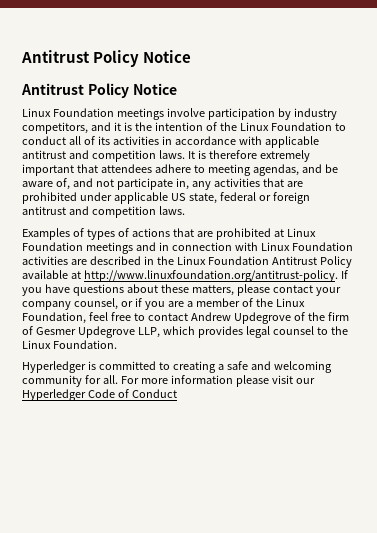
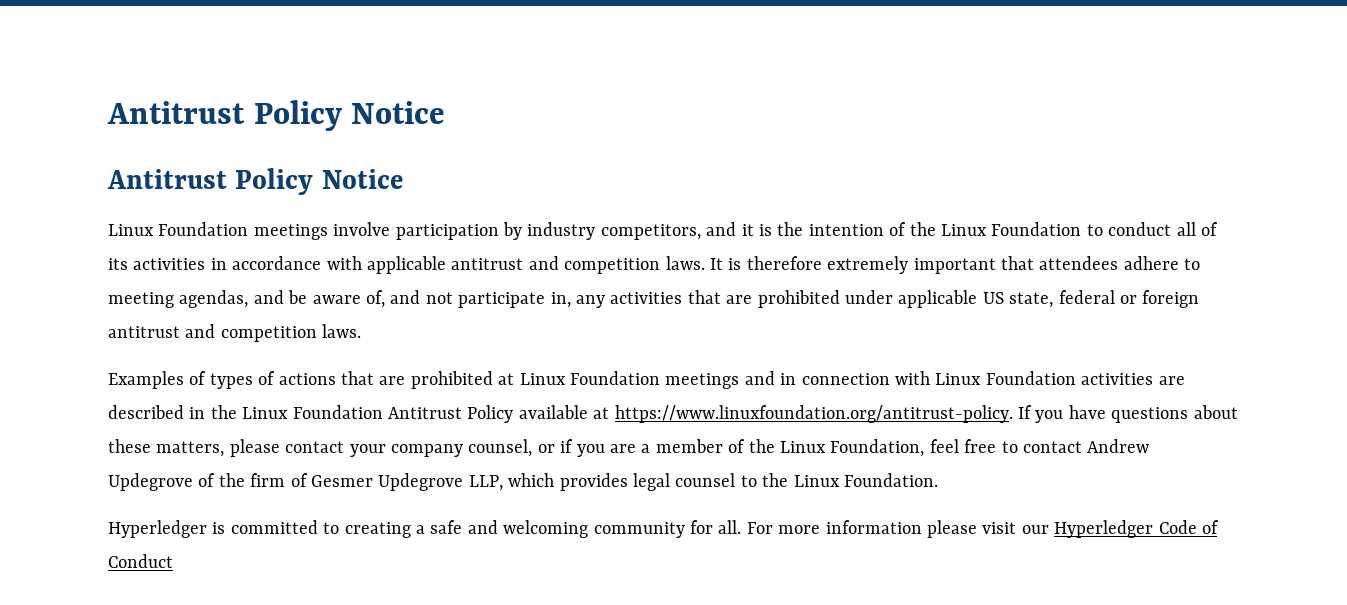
- Examples of types of actions that are prohibited at Linux Foundation meetings and in connection with Linux Foundation activities are described in the Linux Foundation Antitrust Policy available at http://www.linuxfoundation.org/antitrust-policy. If you have questions about these matters, please contact your company counsel, or if you are a member of the Linux Foundation, feel free to contact Andrew Updegrove of the firm of Gesmer Updegrove LLP, which provides legal counsel to the Linux Foundation.
+ Examples of types of actions that are prohibited at Linux Foundation meetings and in connection with Linux Foundation activities are described in the Linux Foundation Antitrust Policy available at https://www.linuxfoundation.org/antitrust-policy. If you have questions about these matters, please contact your company counsel, or if you are a member of the Linux Foundation, feel free to contact Andrew Updegrove of the firm of Gesmer Updegrove LLP, which provides legal counsel to the Linux Foundation.

